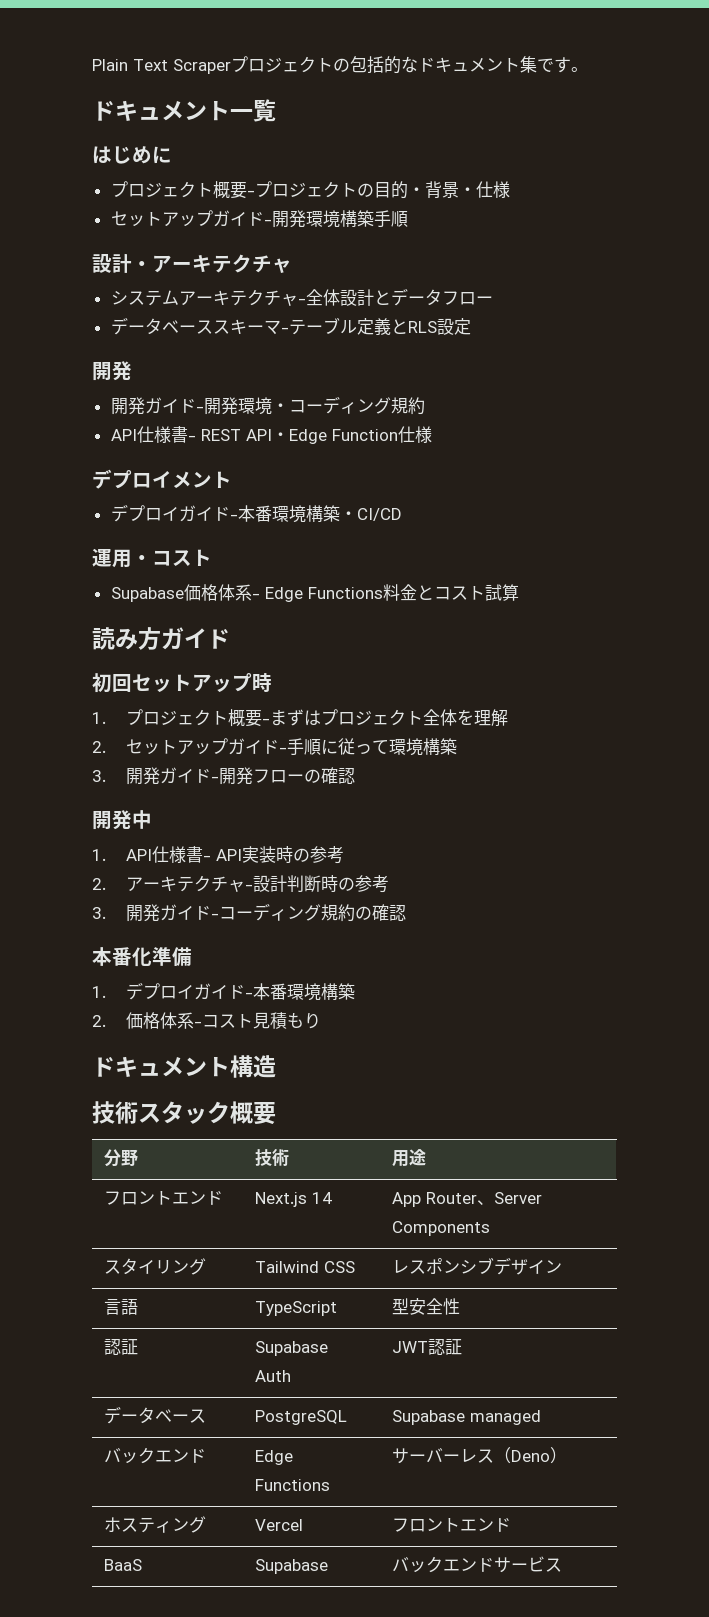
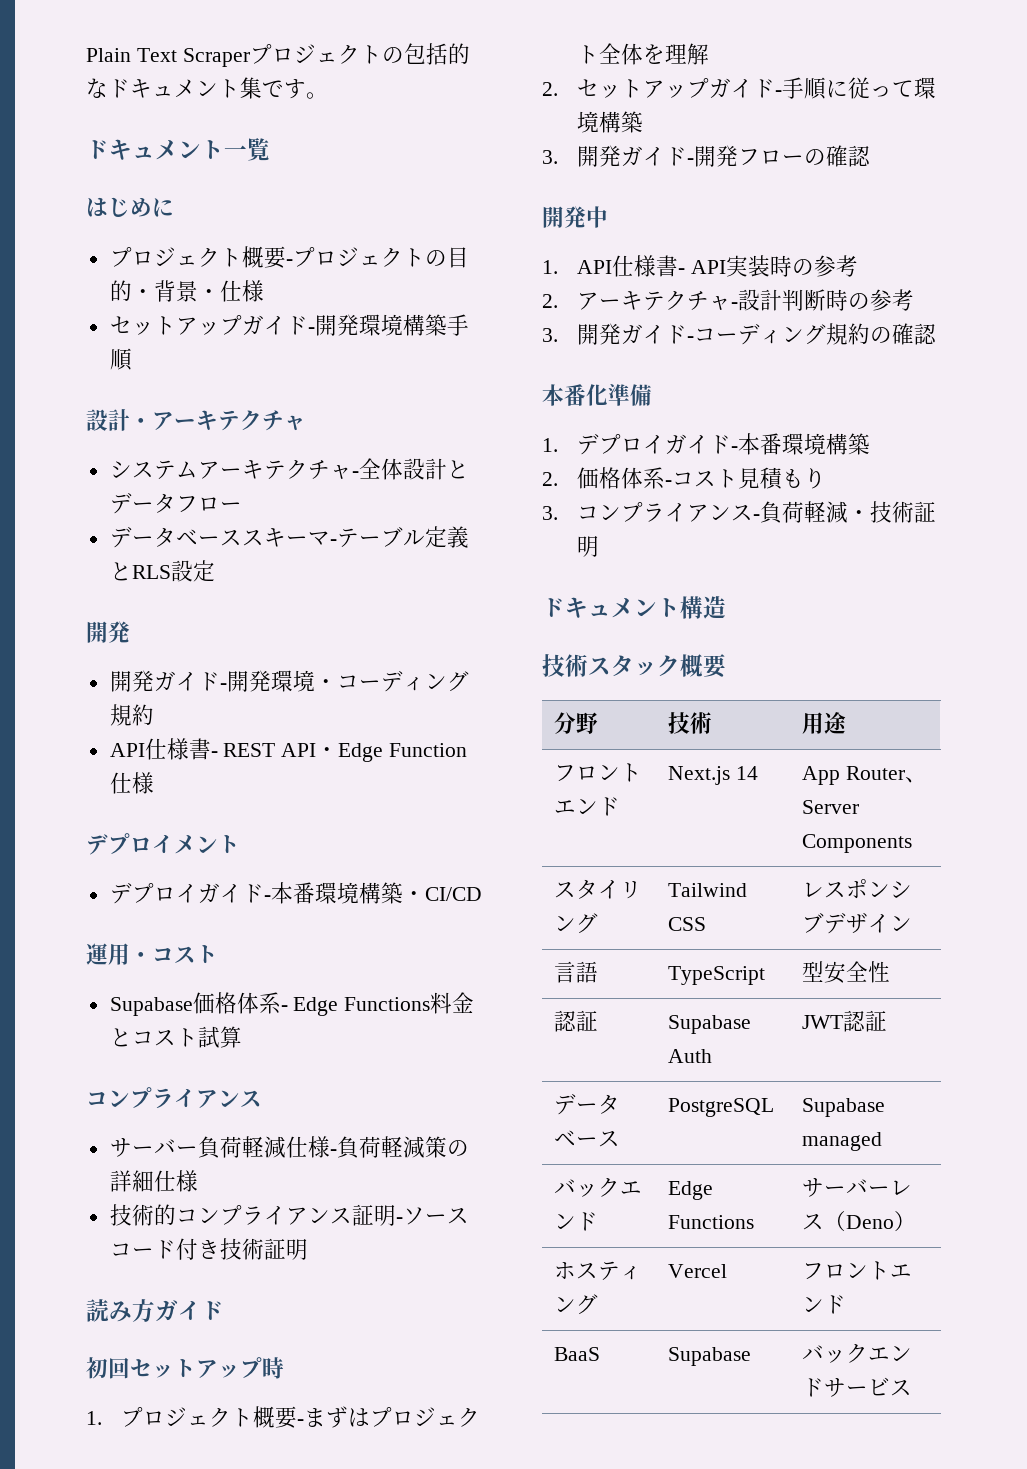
  Supabase価格体系- Edge Functions料金とコスト試算
+ コンプライアンス
+ サーバー負荷軽減仕様-負荷軽減策の詳細仕様
+ 技術的コンプライアンス証明-ソースコード付き技術証明
+ 3.コンプライアンス-負荷軽減・技術証明

